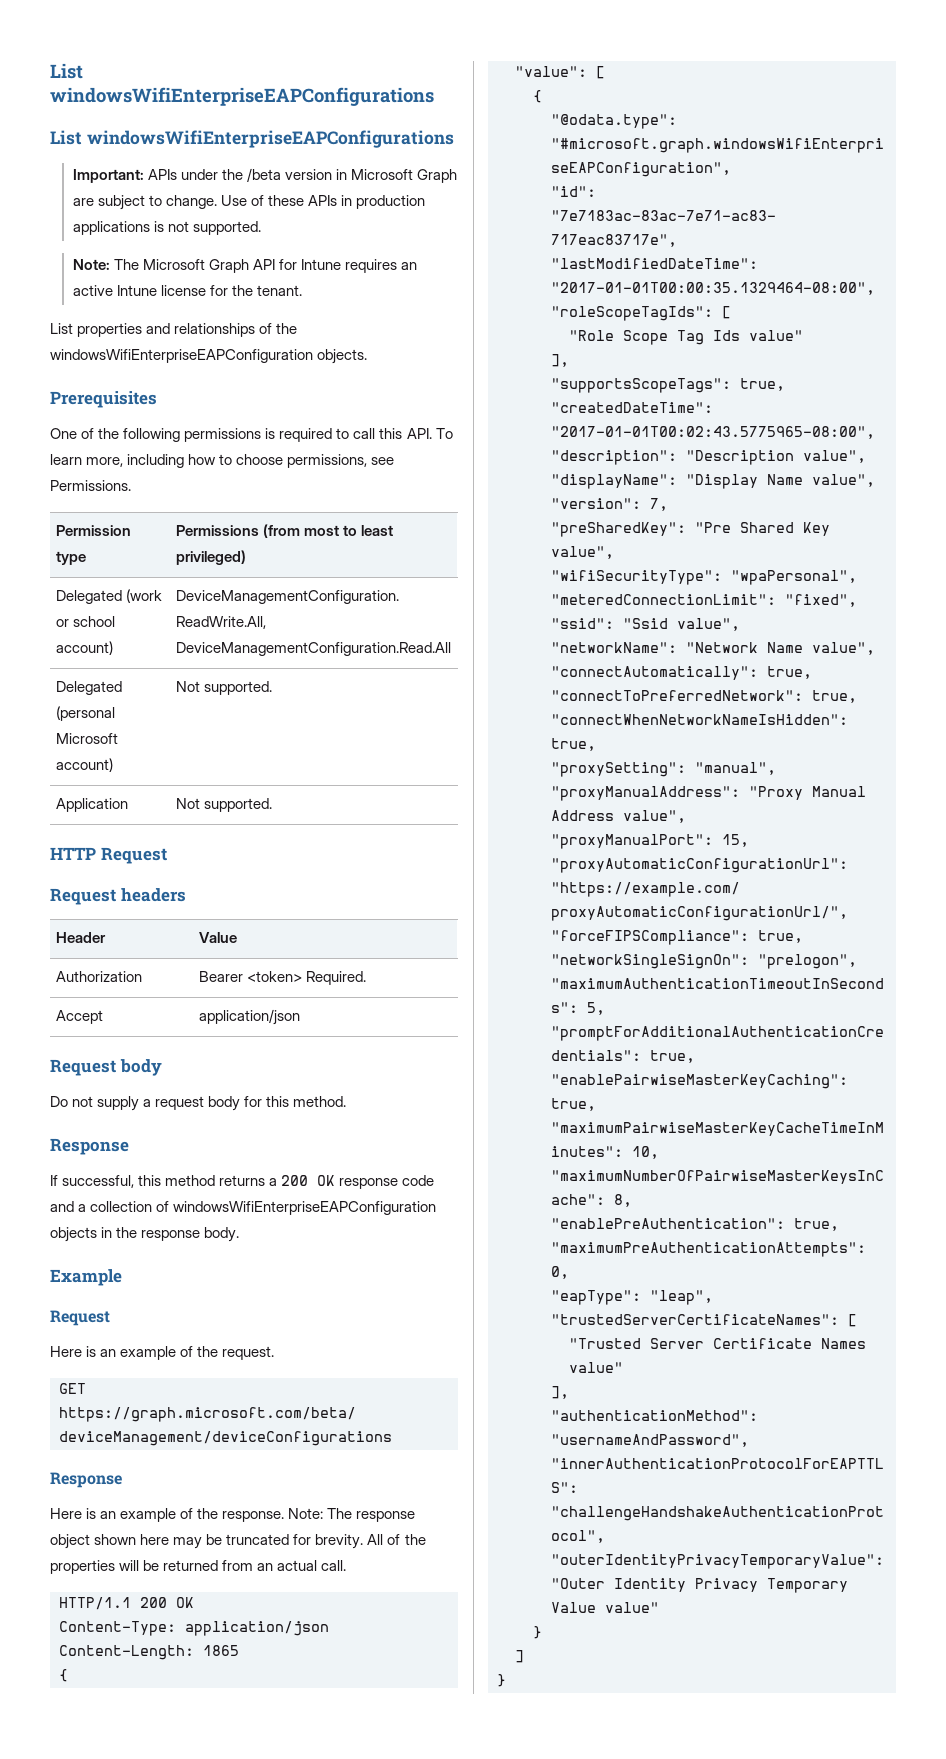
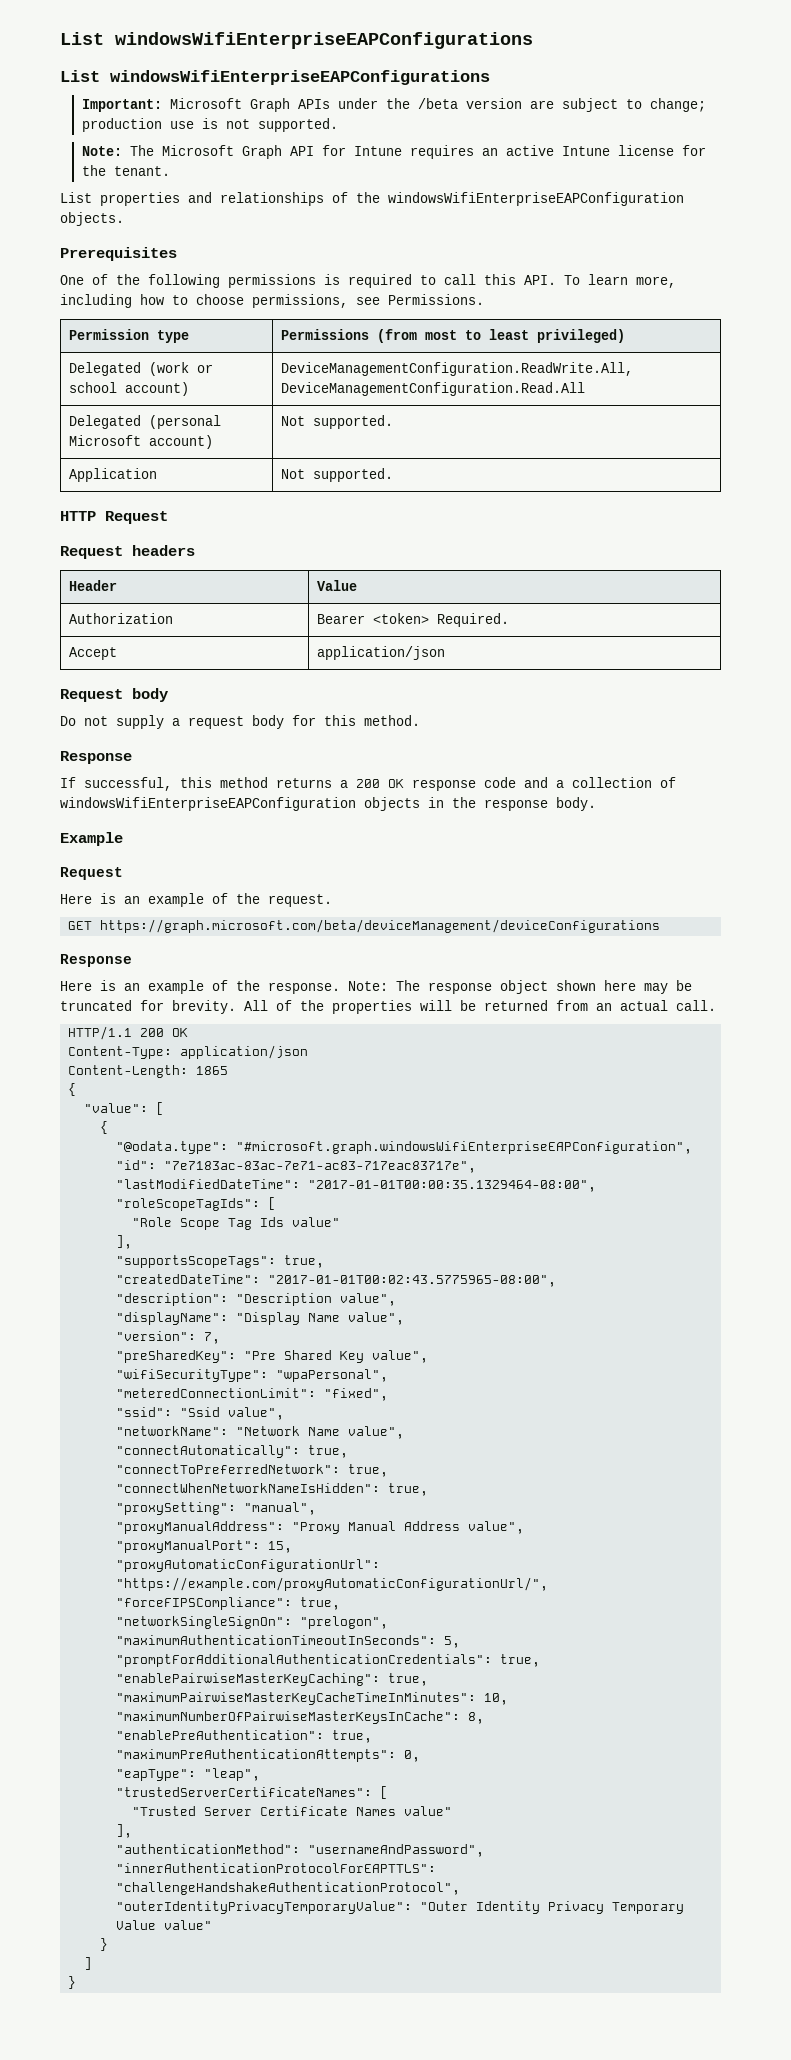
- Important: APIs under the /beta version in Microsoft Graph are subject to change. Use of these APIs in production applications is not supported.
+ Important: Microsoft Graph APIs under the /beta version are subject to change; production use is not supported.

